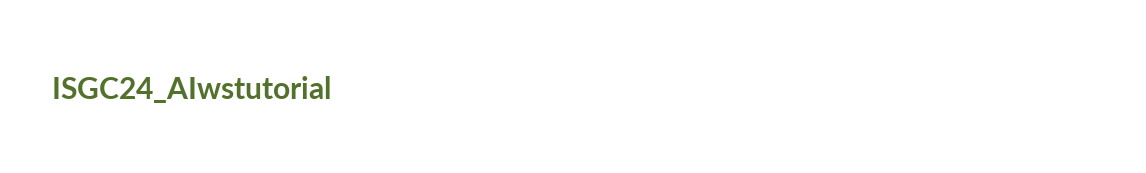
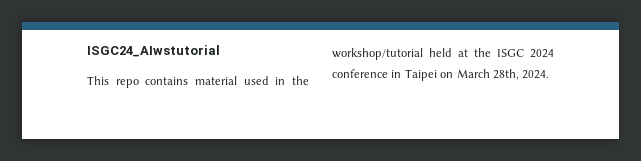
+ This repo contains material used in the workshop/tutorial held at the ISGC 2024 conference in Taipei on March 28th, 2024.

